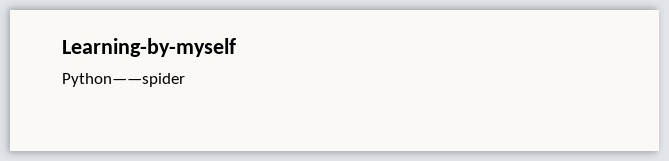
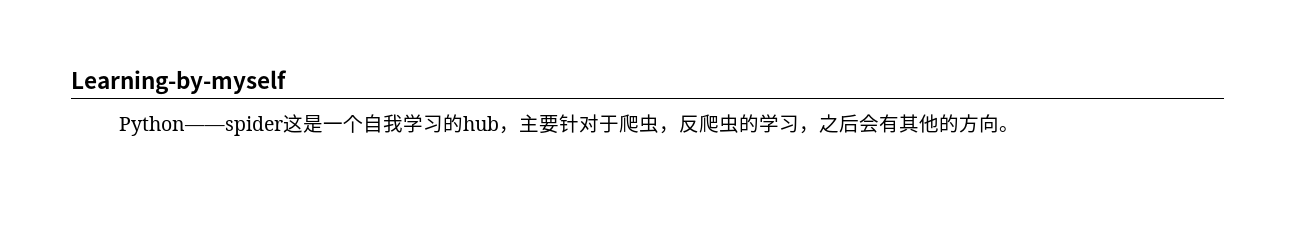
- Python——spider
+ Python——spider这是一个自我学习的hub，主要针对于爬虫，反爬虫的学习，之后会有其他的方向。

